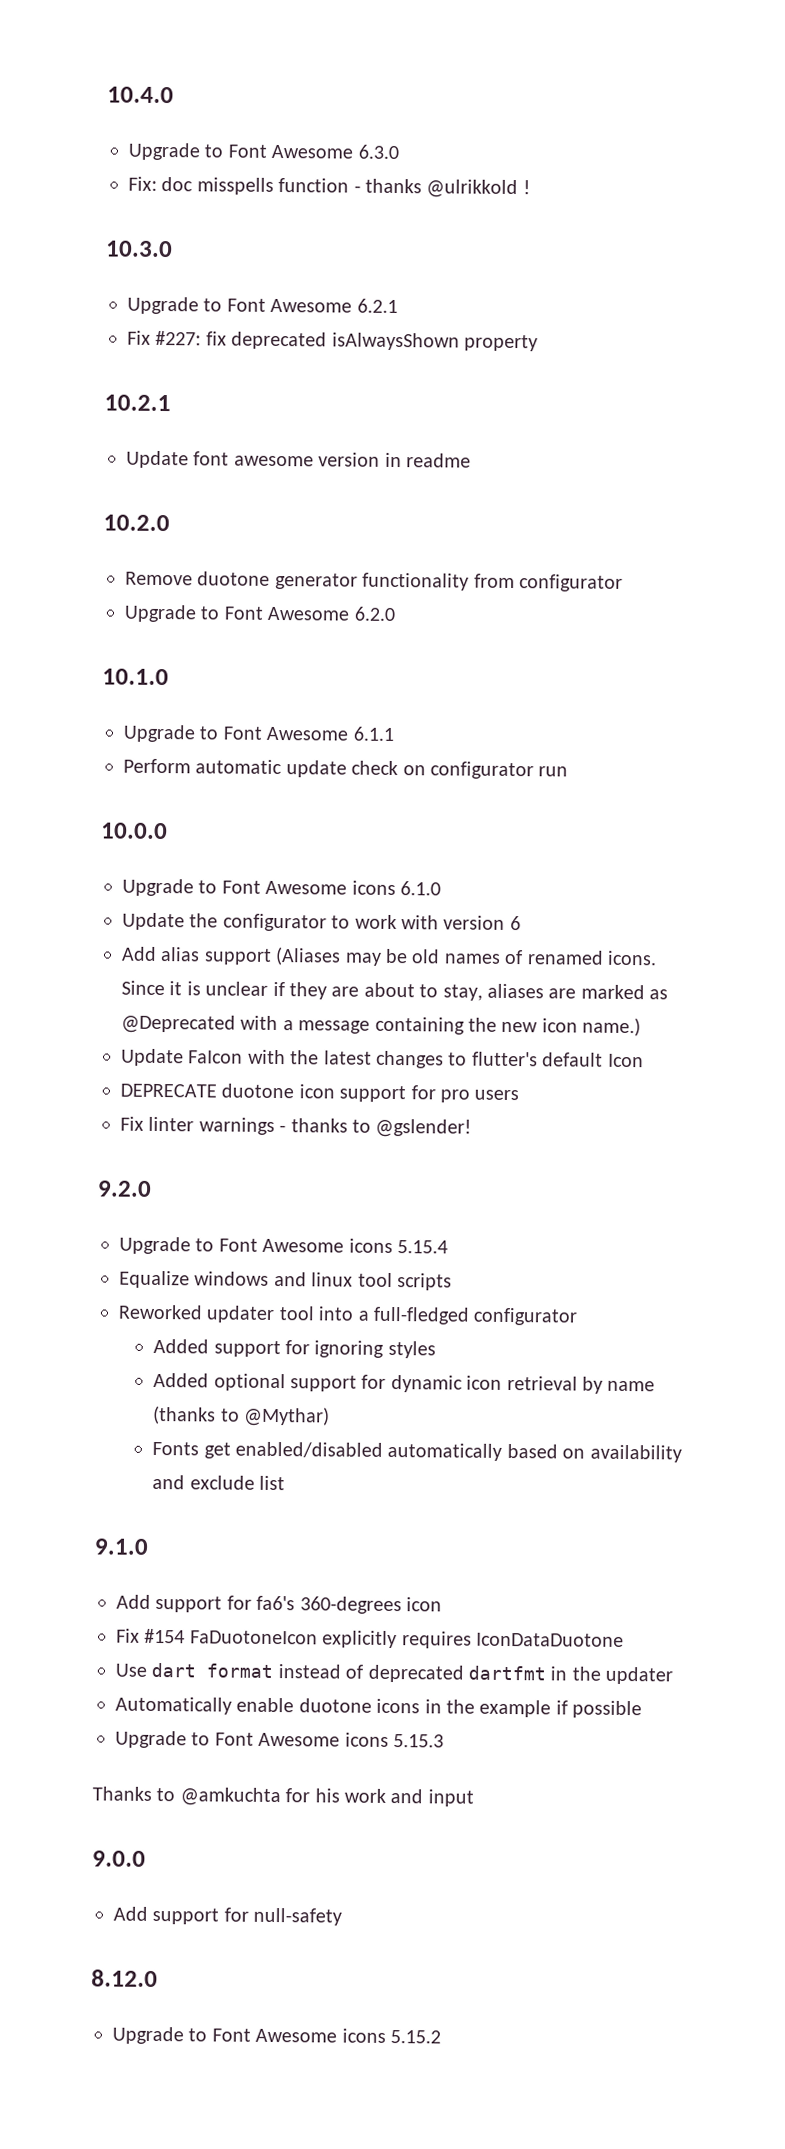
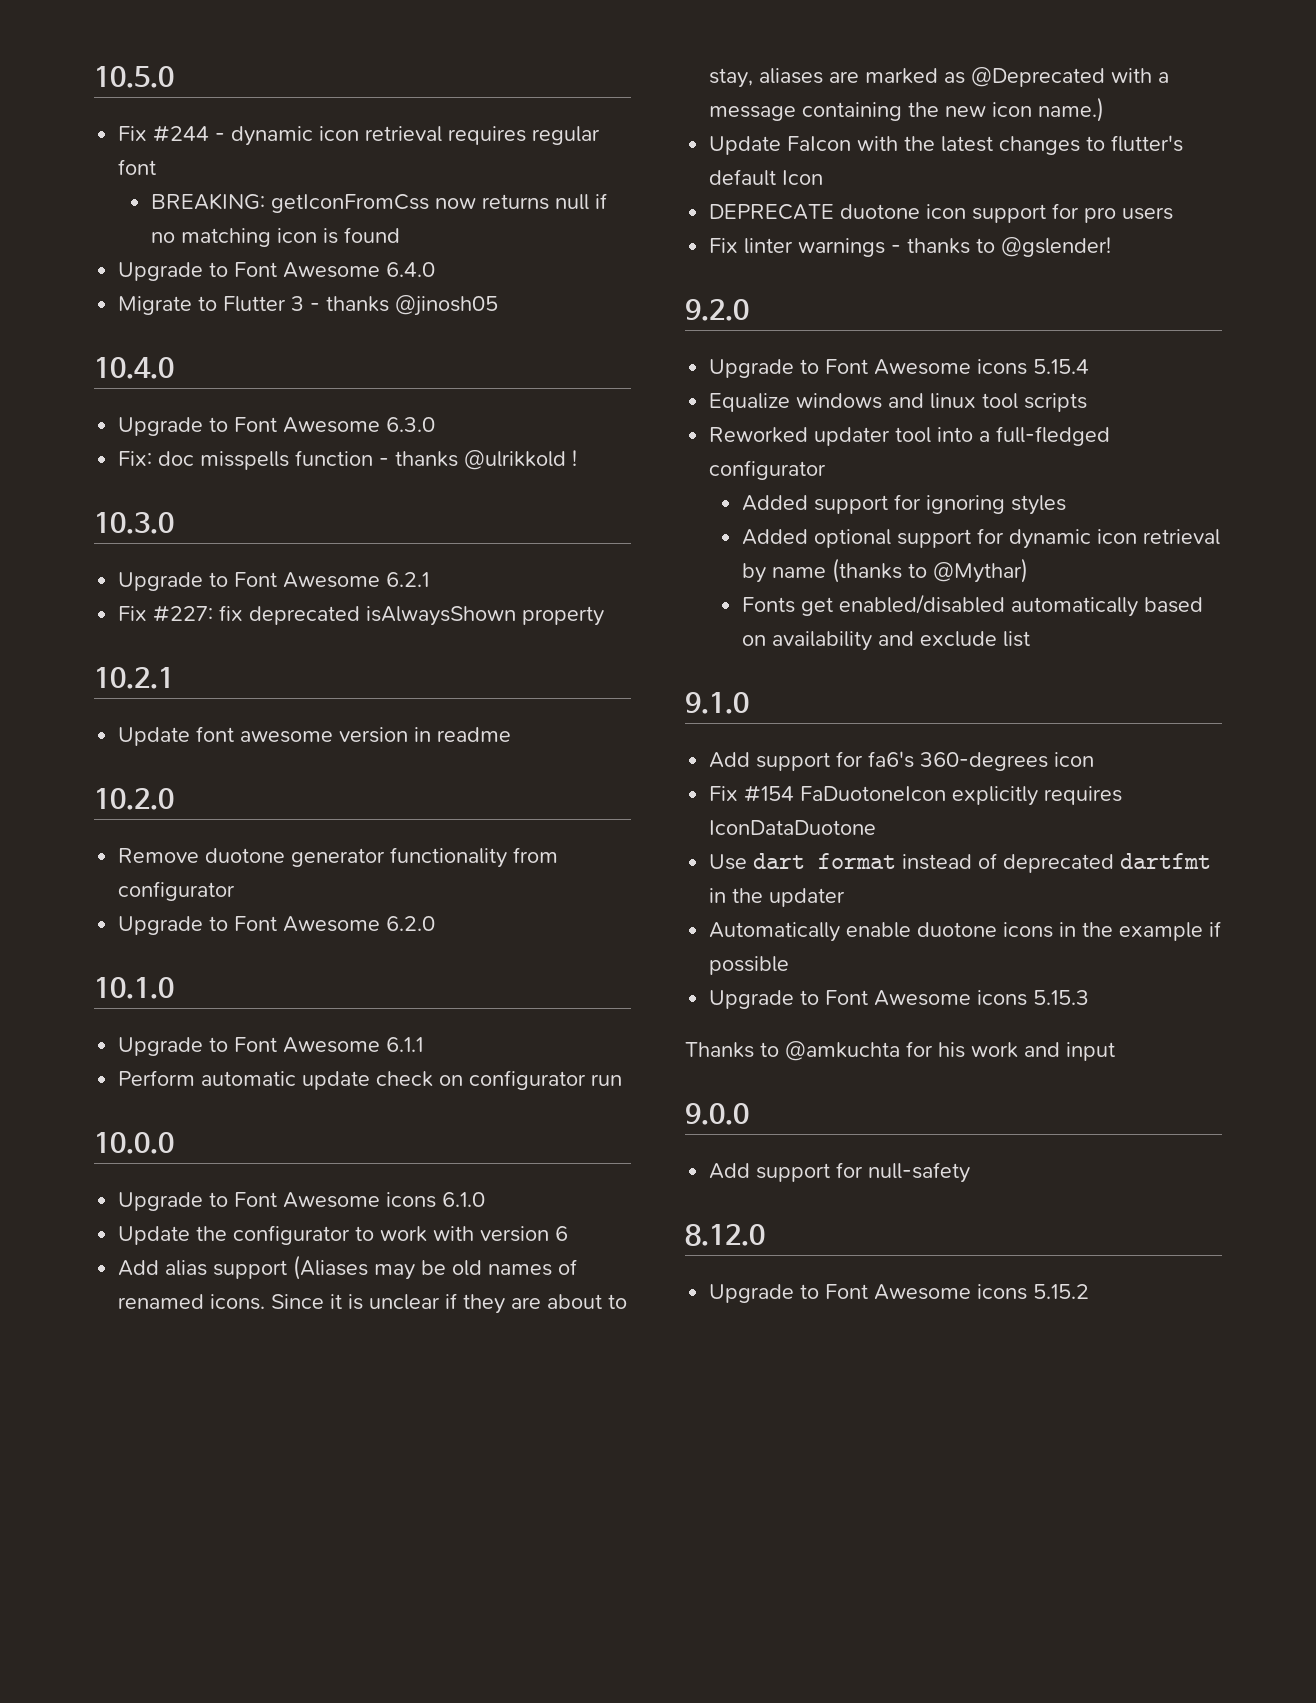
+ 10.5.0
+ Fix #244 - dynamic icon retrieval requires regular font
+ BREAKING: getIconFromCss now returns null if no matching icon is found
+ Upgrade to Font Awesome 6.4.0
+ Migrate to Flutter 3 - thanks @jinosh05

